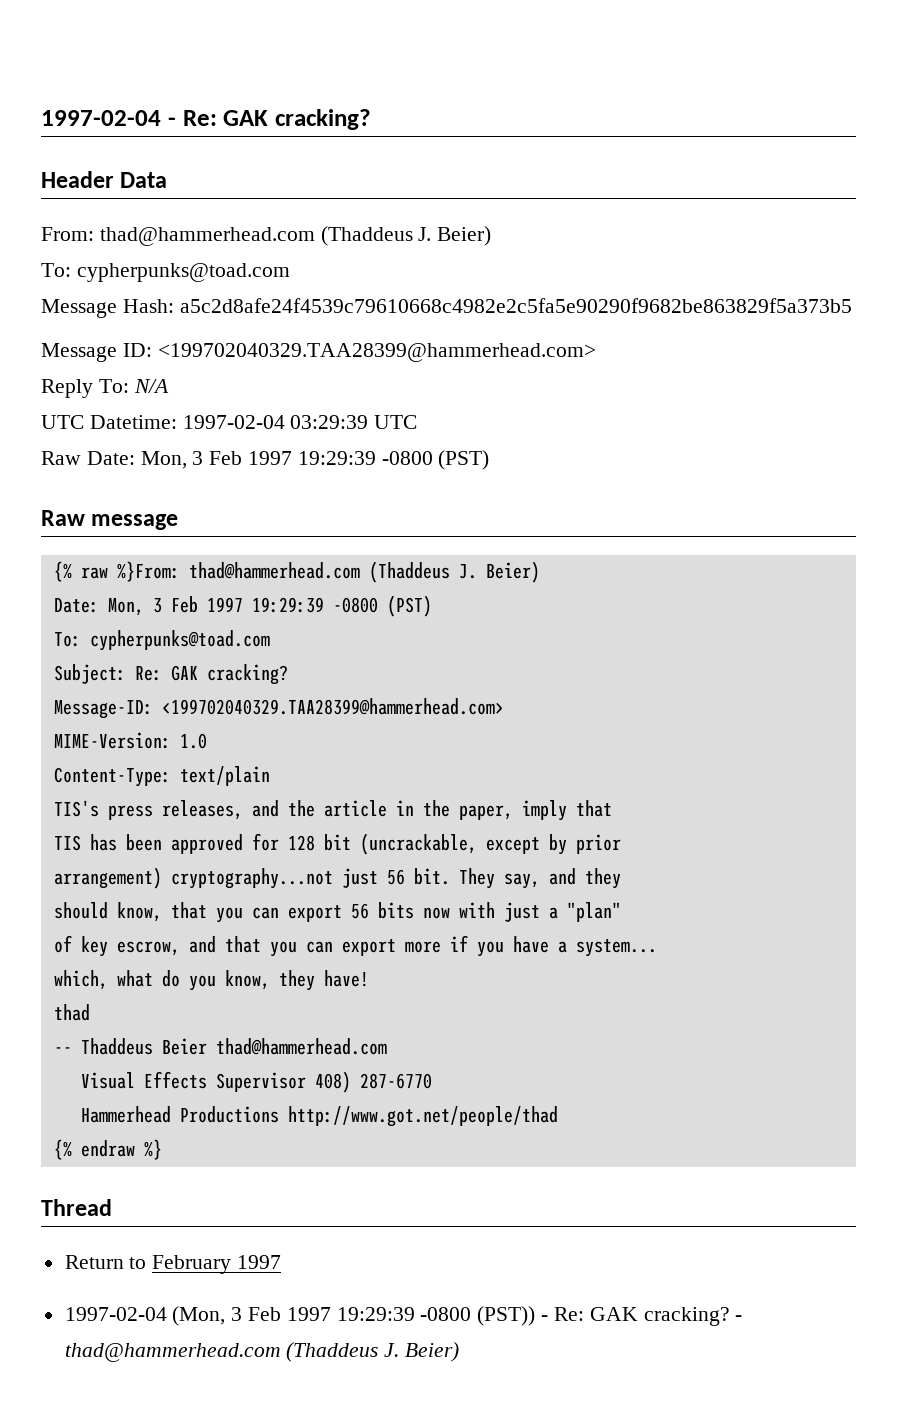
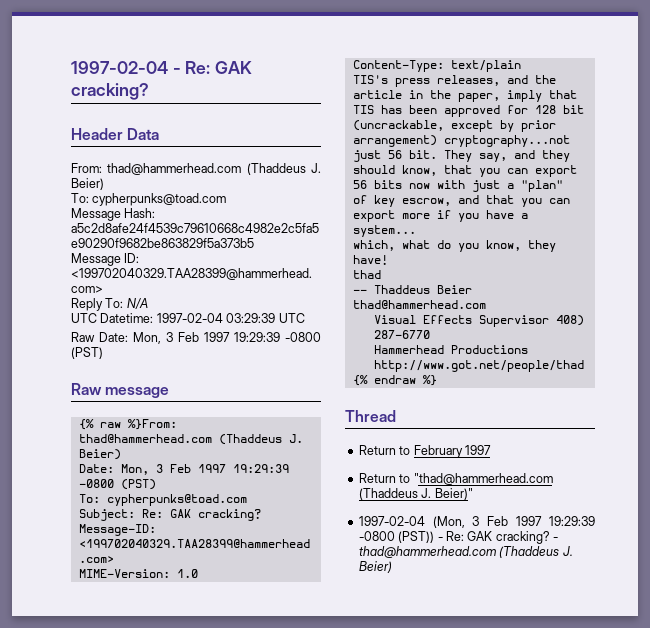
+ Return to "thad@hammerhead.com (Thaddeus J. Beier)"

